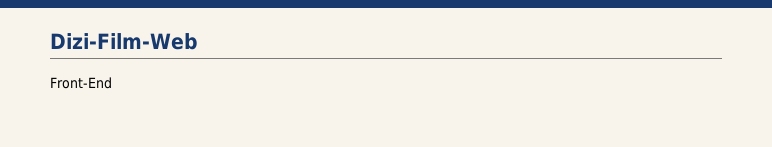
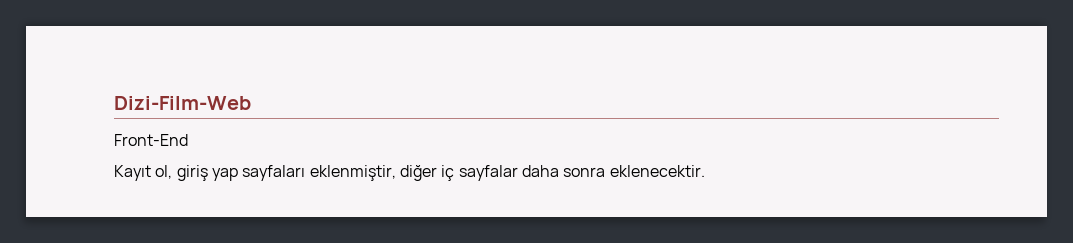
+ Kayıt ol, giriş yap sayfaları eklenmiştir, diğer iç sayfalar daha sonra eklenecektir.

